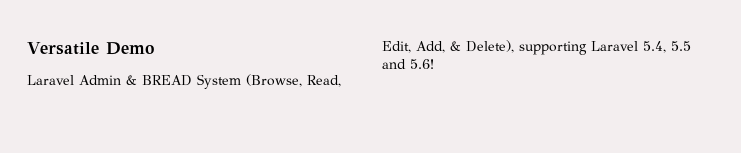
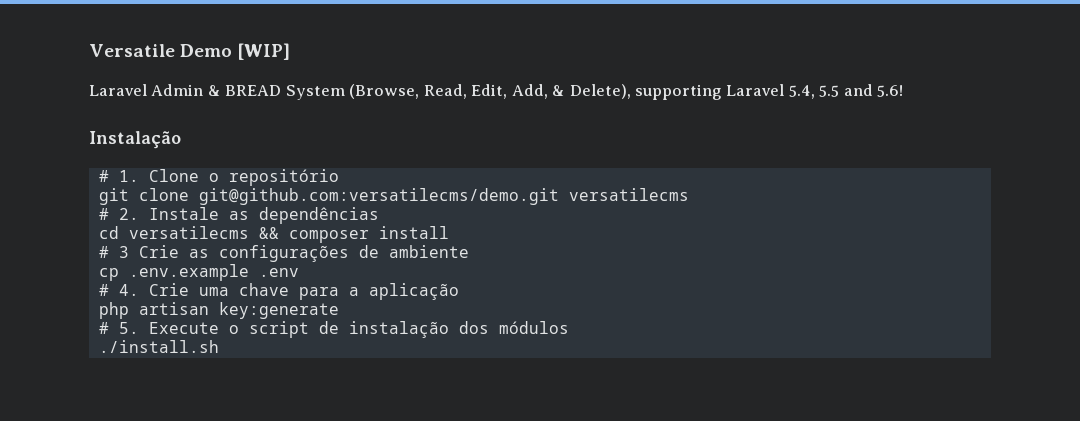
- Versatile Demo
+ Versatile Demo [WIP]
+ Instalação
+ # 1. Clone o repositório
+ git clone git@github.com:versatilecms/demo.git versatilecms
+ # 2. Instale as dependências
+ cd versatilecms && composer install
+ # 3 Crie as configurações de ambiente
+ cp .env.example .env
+ # 4. Crie uma chave para a aplicação
+ php artisan key:generate
+ # 5. Execute o script de instalação dos módulos
+ ./install.sh

